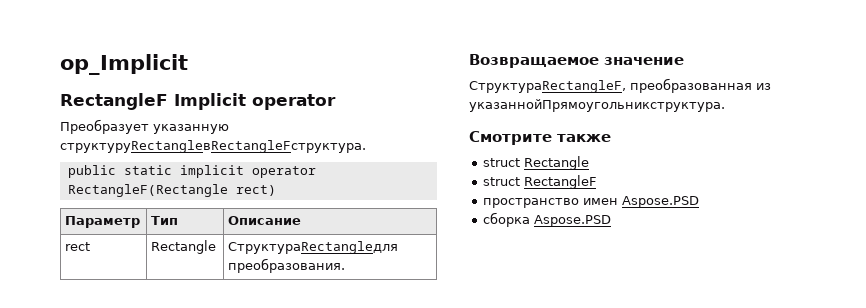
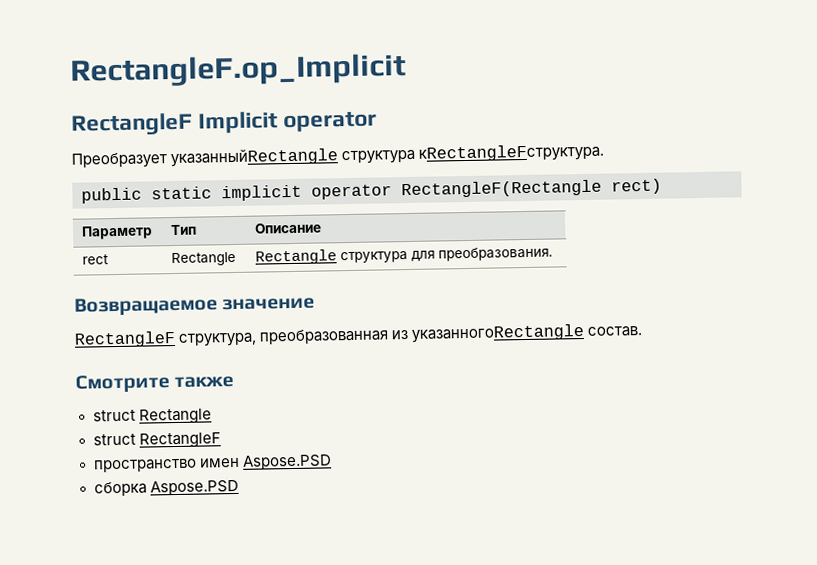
- op_Implicit
+ RectangleF.op_Implicit
- Преобразует указанную структуруRectangleвRectangleFструктура.
+ Преобразует указанныйRectangle структура кRectangleFструктура.
- rect | Rectangle | СтруктураRectangleдля преобразования.
+ rect | Rectangle | Rectangle структура для преобразования.
- СтруктураRectangleF, преобразованная из указаннойПрямоугольникструктура.
+ RectangleF структура, преобразованная из указанногоRectangle состав.

